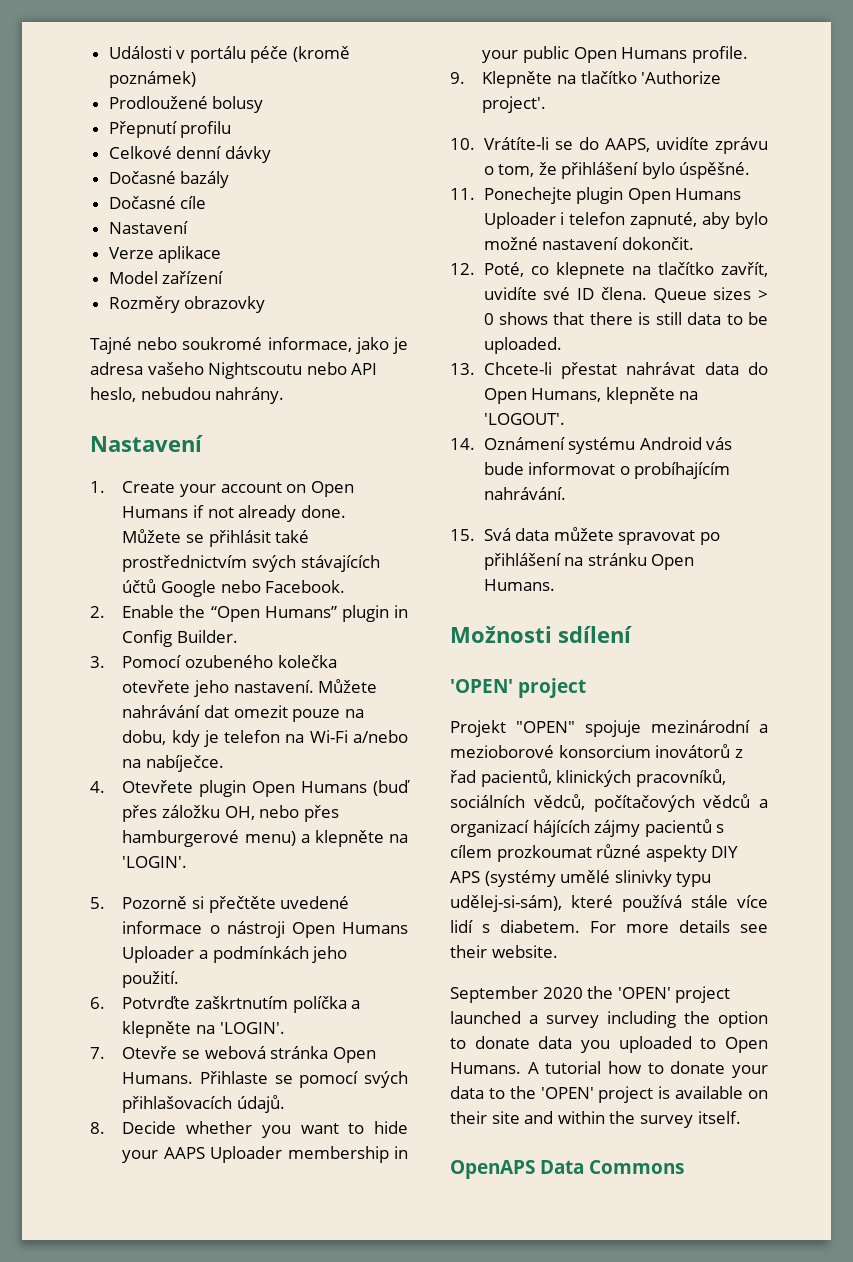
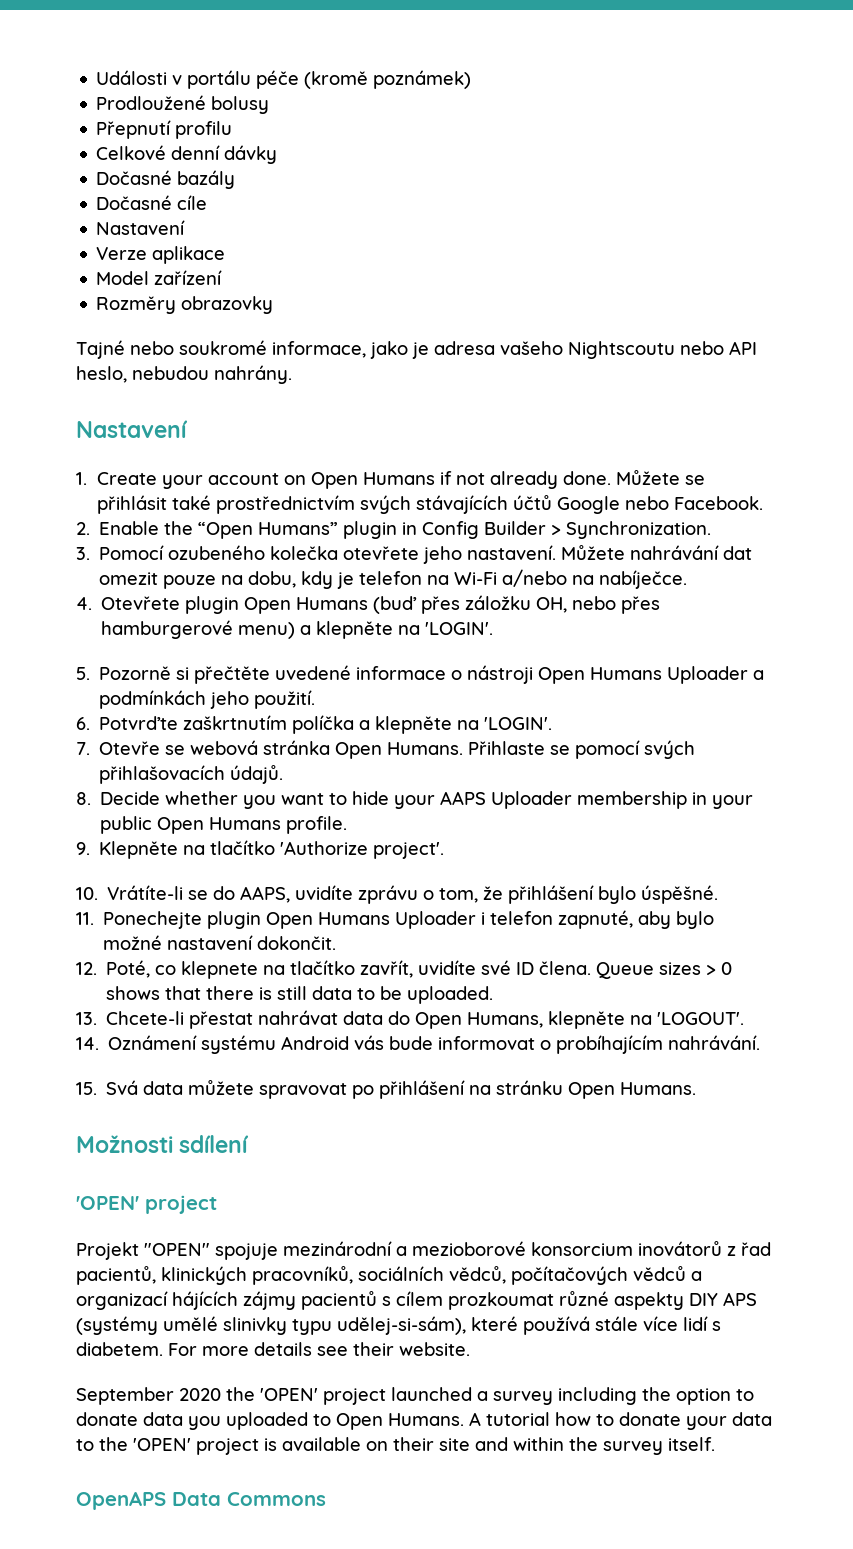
- 2. Enable the “Open Humans” plugin in Config Builder.
+ 2. Enable the “Open Humans” plugin in Config Builder > Synchronization.

